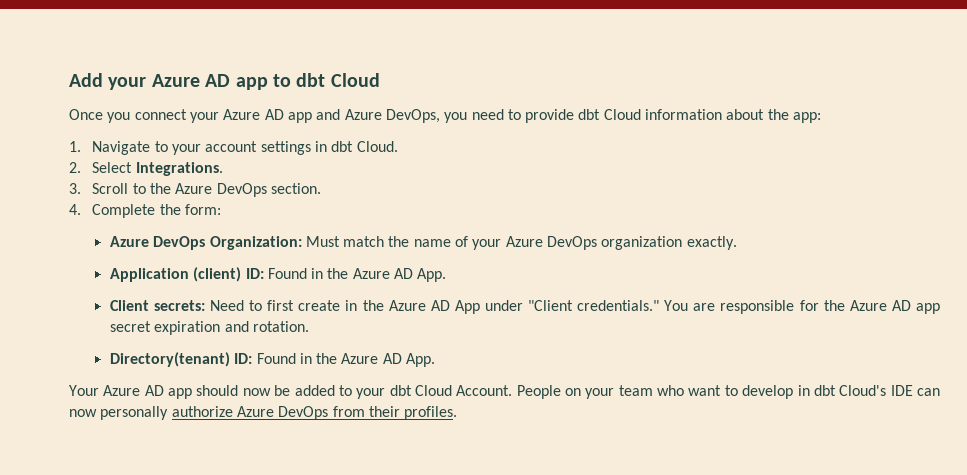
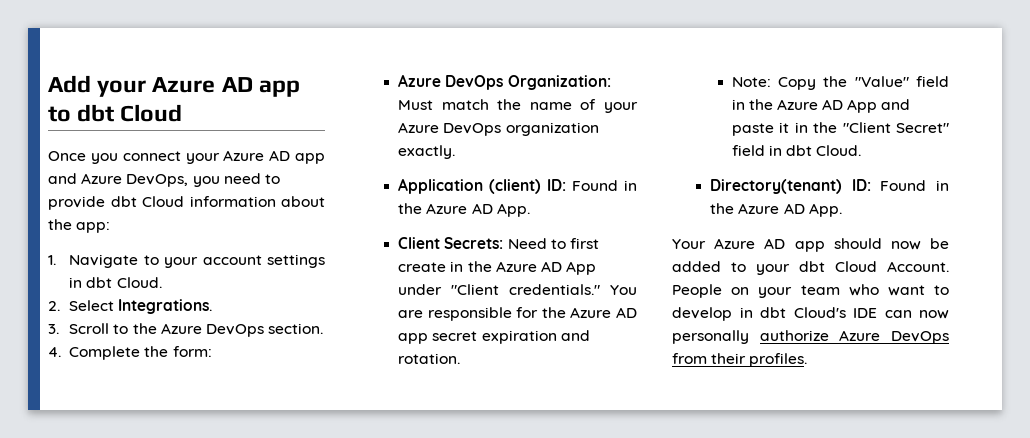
- Client secrets: Need to first create in the Azure AD App under "Client credentials."
+ Client Secrets: Need to first create in the Azure AD App under "Client credentials."
+ Note: Copy the "Value" field in the Azure AD App and paste it in the "Client Secret" field in dbt Cloud.

